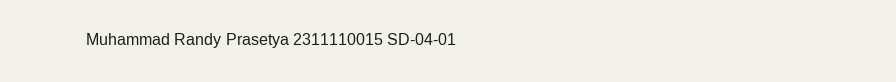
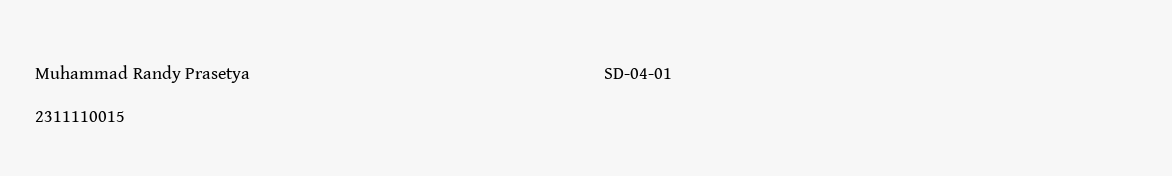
- Muhammad Randy Prasetya 2311110015 SD-04-01
+ Muhammad Randy Prasetya
+ 2311110015
+ SD-04-01

